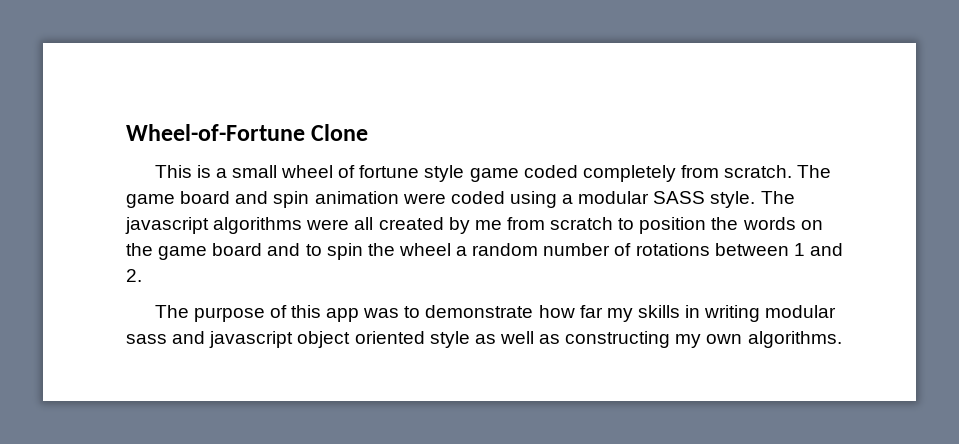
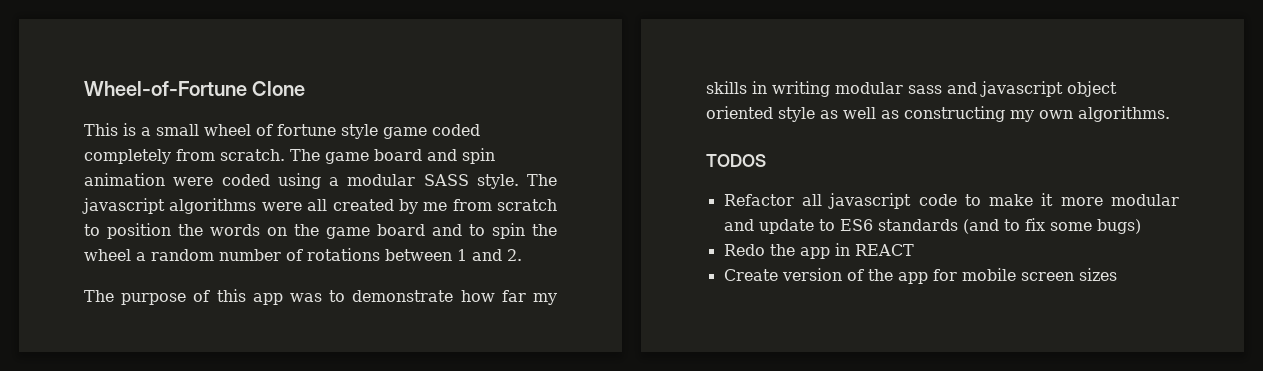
+ TODOS
+ Refactor all javascript code to make it more modular and update to ES6 standards (and to fix some bugs)
+ Redo the app in REACT
+ Create version of the app for mobile screen sizes

